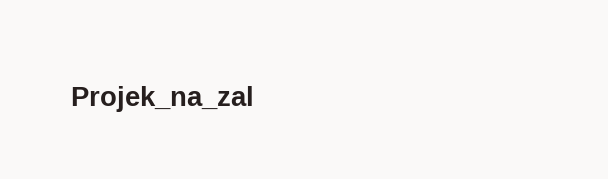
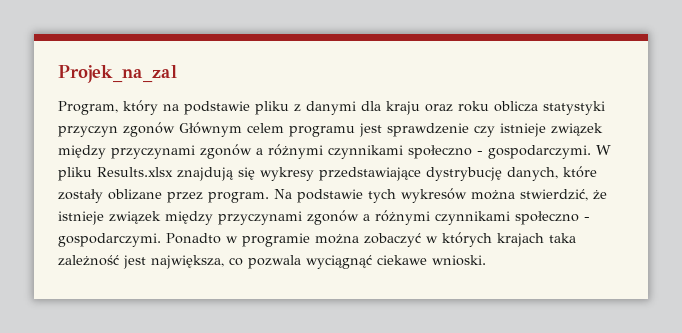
+ Program, który na podstawie pliku z danymi dla kraju oraz roku oblicza statystyki przyczyn zgonów Głównym celem programu jest sprawdzenie czy istnieje związek między przyczynami zgonów a różnymi czynnikami społeczno - gospodarczymi. W pliku Results.xlsx znajdują się wykresy przedstawiające dystrybucję danych, które zostały oblizane przez program. Na podstawie tych wykresów można stwierdzić, że istnieje związek między przyczynami zgonów a różnymi czynnikami społeczno - gospodarczymi. Ponadto w programie można zobaczyć w których krajach taka zależność jest największa, co pozwala wyciągnąć ciekawe wnioski.

